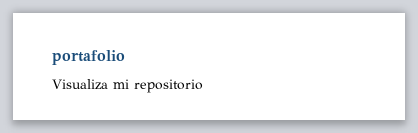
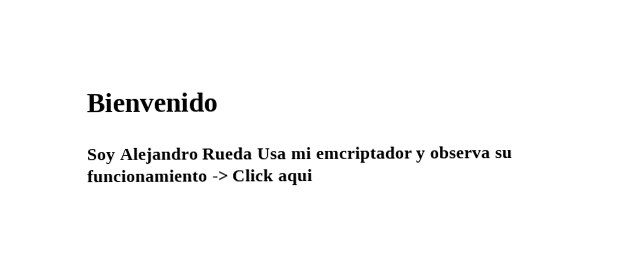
- portafolio
- Visualiza mi repositorio
+ Bienvenido
+ Soy Alejandro Rueda Usa mi emcriptador y observa su funcionamiento -> Click aqui

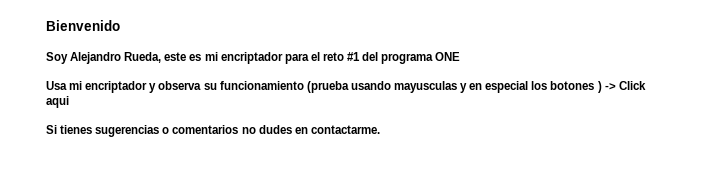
- Soy Alejandro Rueda Usa mi emcriptador y observa su funcionamiento -> Click aqui
+ Soy Alejandro Rueda, este es mi encriptador para el reto #1 del programa ONE
+ Usa mi encriptador y observa su funcionamiento (prueba usando mayusculas y en especial los botones ) -> Click aqui
+ Si tienes sugerencias o comentarios no dudes en contactarme.

